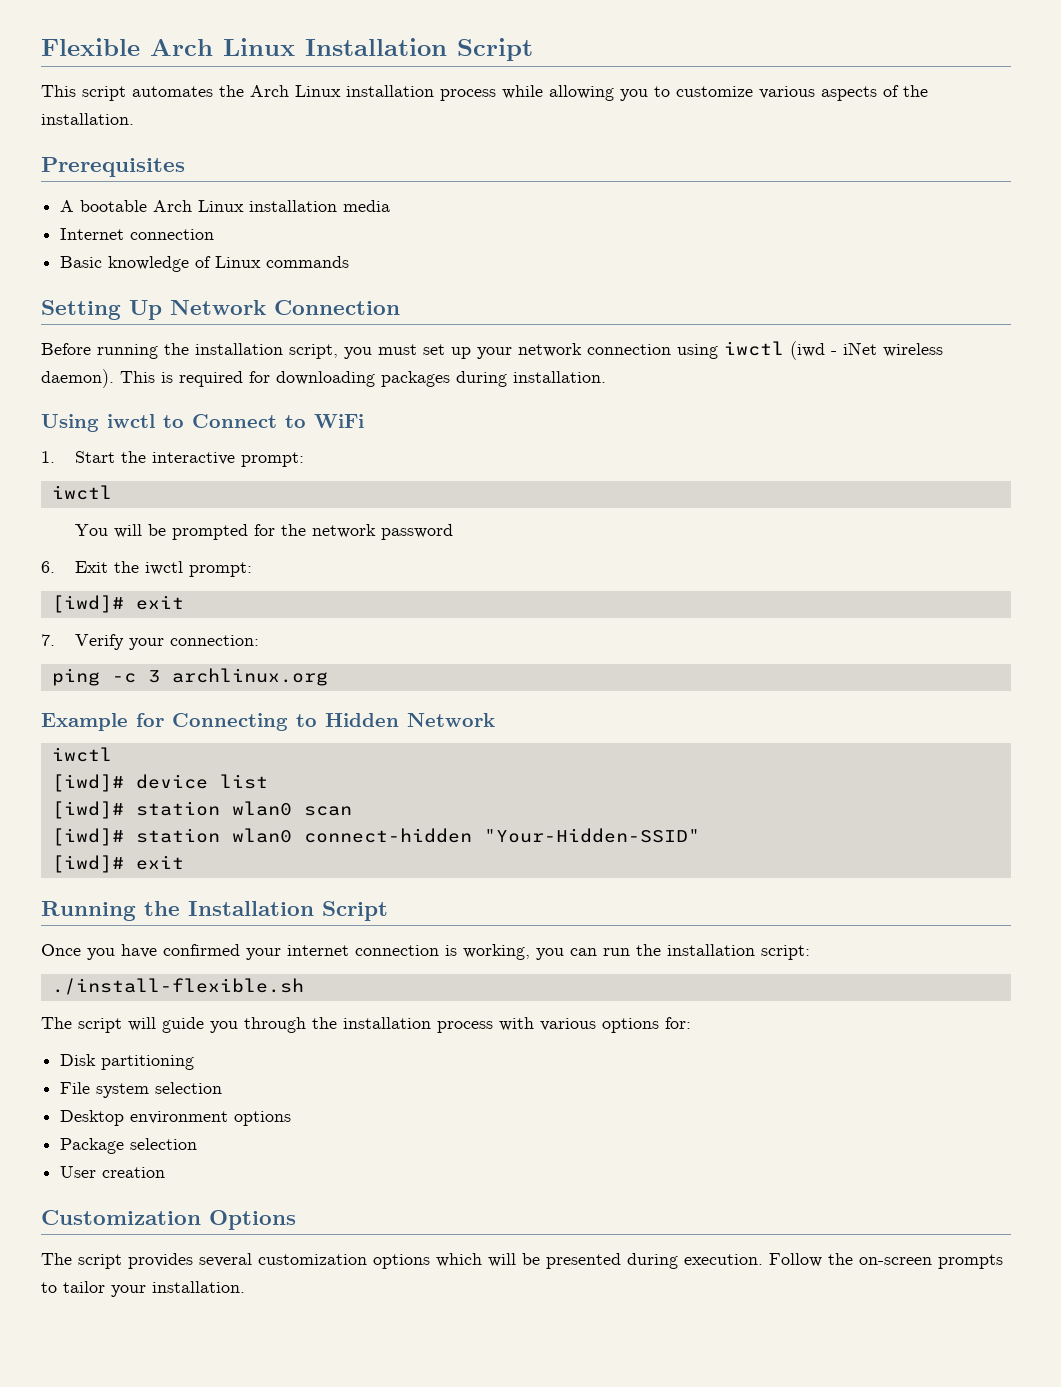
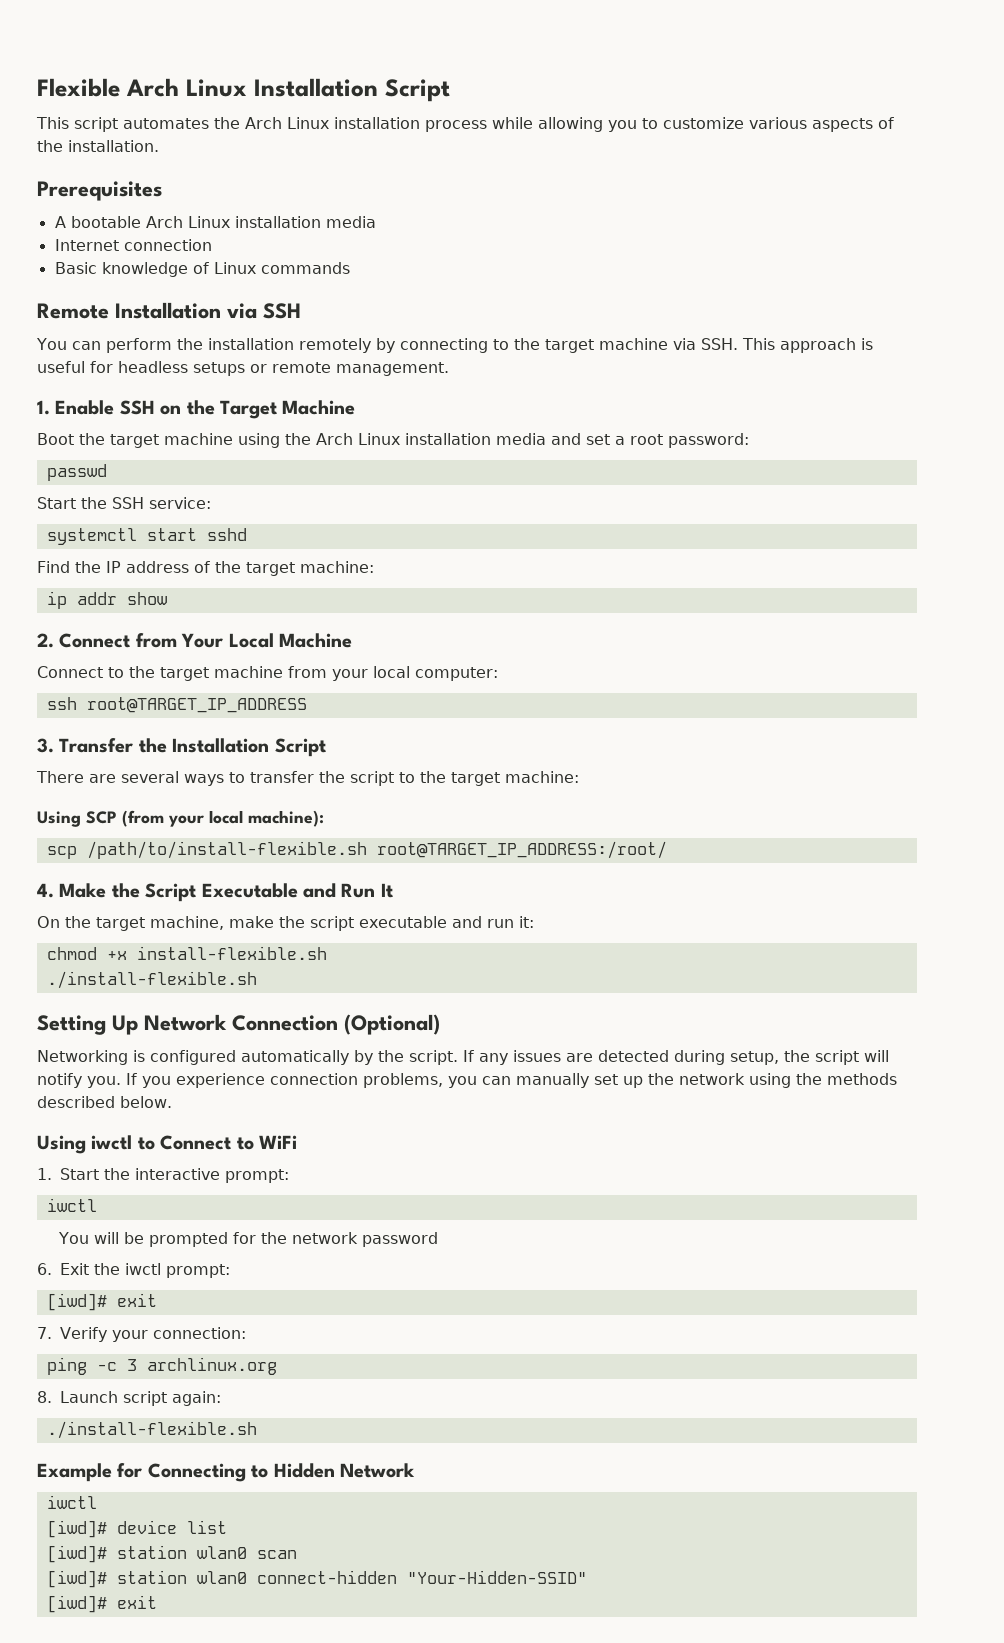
- Setting Up Network Connection
- Before running the installation script, you must set up your network connection using iwctl (iwd - iNet wireless daemon). This is required for downloading packages during installation.
+ Remote Installation via SSH
+ You can perform the installation remotely by connecting to the target machine via SSH. This approach is useful for headless setups or remote management.
+ 1. Enable SSH on the Target Machine
+ Boot the target machine using the Arch Linux installation media and set a root password:
+ passwd
+ Start the SSH service:
+ systemctl start sshd
+ Find the IP address of the target machine:
+ ip addr show
+ 2. Connect from Your Local Machine
+ Connect to the target machine from your local computer:
+ ssh root@TARGET_IP_ADDRESS
+ 3. Transfer the Installation Script
+ There are several ways to transfer the script to the target machine:
+ Using SCP (from your local machine):
+ scp /path/to/install-flexible.sh root@TARGET_IP_ADDRESS:/root/
+ 4. Make the Script Executable and Run It
+ On the target machine, make the script executable and run it:
+ chmod +x install-flexible.sh
+ ./install-flexible.sh
+ Setting Up Network Connection (Optional)
+ Networking is configured automatically by the script. If any issues are detected during setup, the script will notify you. If you experience connection problems, you can manually set up the network using the methods described below.
+ 8. Launch script again:
+ ./install-flexible.sh
- Running the Installation Script
- Once you have confirmed your internet connection is working, you can run the installation script:
- ./install-flexible.sh
- The script will guide you through the installation process with various options for:
- Disk partitioning
- File system selection
- Desktop environment options
- Package selection
- User creation
- Customization Options
- The script provides several customization options which will be presented during execution. Follow the on-screen prompts to tailor your installation.

